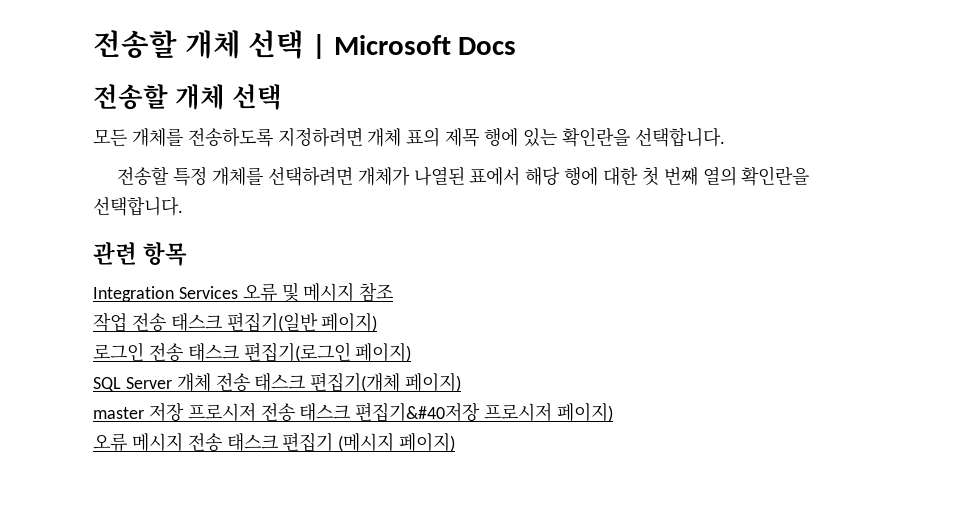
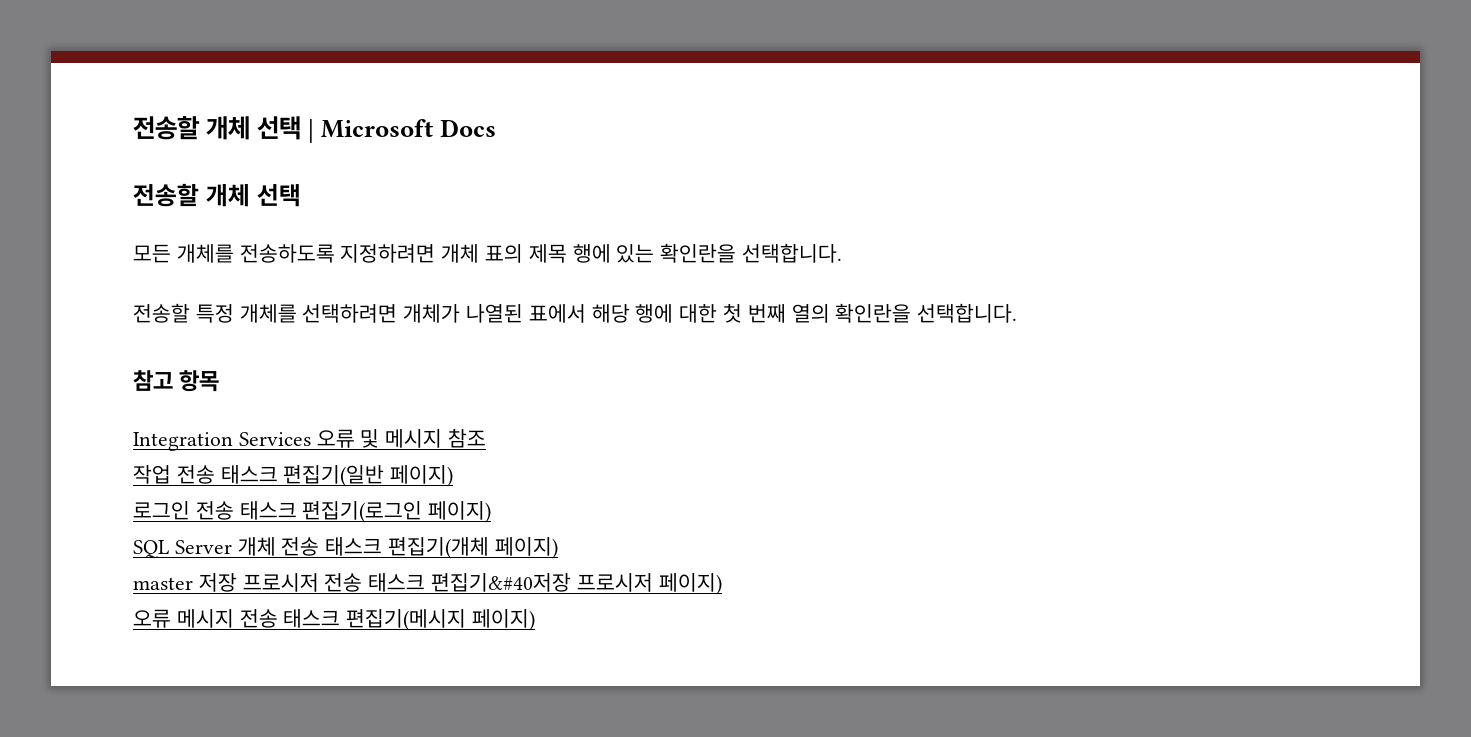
- 관련 항목
+ 참고 항목
- 오류 메시지 전송 태스크 편집기 (메시지 페이지)
+ 오류 메시지 전송 태스크 편집기(메시지 페이지)

